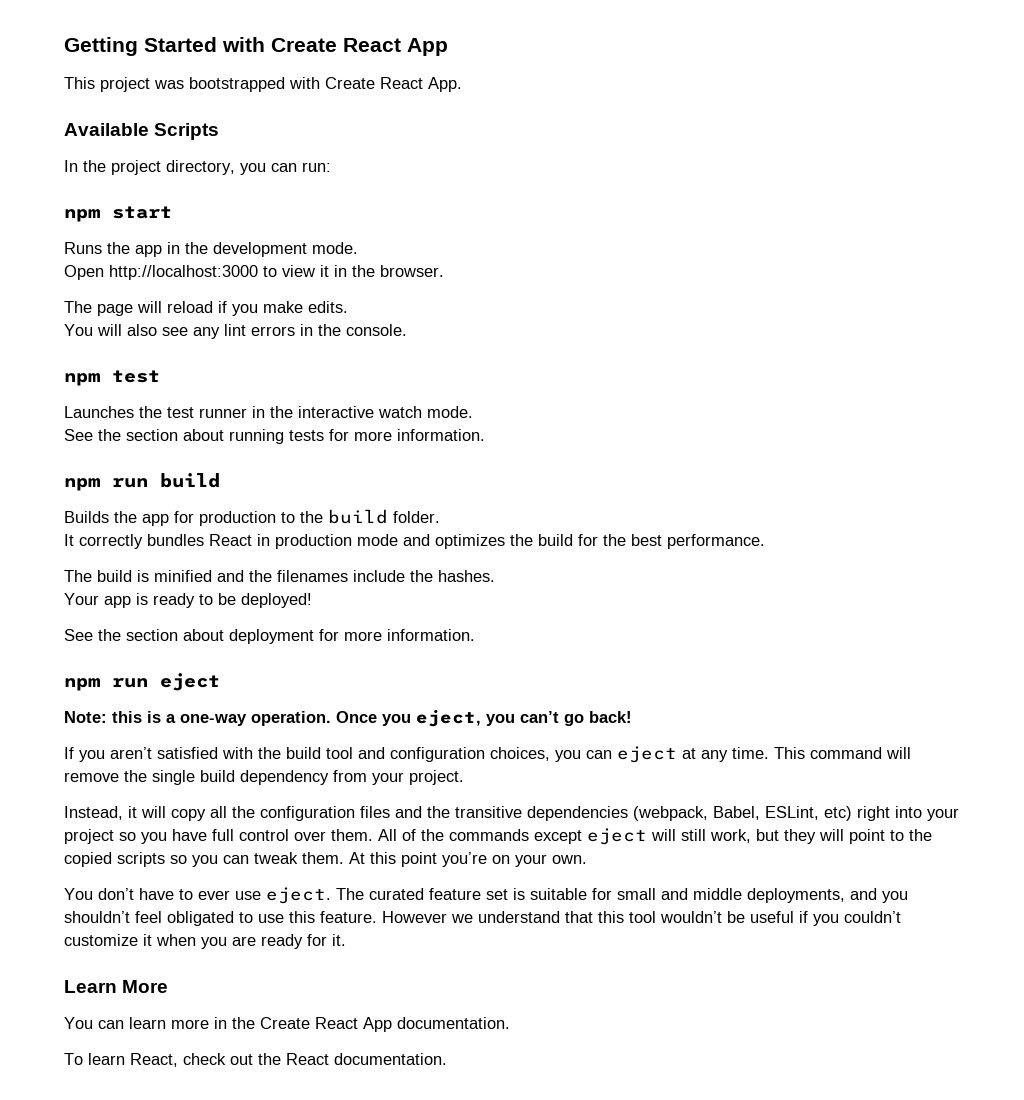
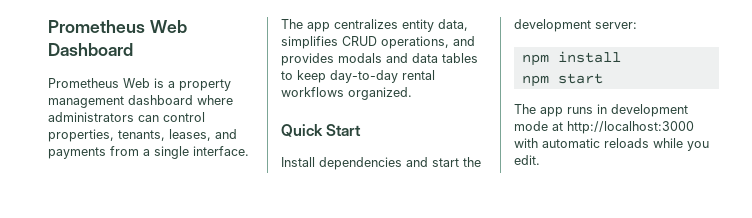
- Getting Started with Create React App
- This project was bootstrapped with Create React App.
- Available Scripts
- In the project directory, you can run:
+ Prometheus Web Dashboard
+ Prometheus Web is a property management dashboard where administrators can control properties, tenants, leases, and payments from a single interface. The app centralizes entity data, simplifies CRUD operations, and provides modals and data tables to keep day-to-day rental workflows organized.
+ Quick Start
+ Install dependencies and start the development server:
+ npm install
  npm start
- Runs the app in the development mode.
- Open http://localhost:3000 to view it in the browser.
- The page will reload if you make edits.
- You will also see any lint errors in the console.
- npm test
- Launches the test runner in the interactive watch mode.
- See the section about running tests for more information.
- npm run build
- Builds the app for production to the build folder.
- It correctly bundles React in production mode and optimizes the build for the best performance.
- The build is minified and the filenames include the hashes.
- Your app is ready to be deployed!
- See the section about deployment for more information.
- npm run eject
- Note: this is a one-way operation. Once you eject, you can’t go back!
- If you aren’t satisfied with the build tool and configuration choices, you can eject at any time. This command will remove the single build dependency from your project.
- Instead, it will copy all the configuration files and the transitive dependencies (webpack, Babel, ESLint, etc) right into your project so you have full control over them. All of the commands except eject will still work, but they will point to the copied scripts so you can tweak them. At this point you’re on your own.
- You don’t have to ever use eject. The curated feature set is suitable for small and middle deployments, and you shouldn’t feel obligated to use this feature. However we understand that this tool wouldn’t be useful if you couldn’t customize it when you are ready for it.
- Learn More
- You can learn more in the Create React App documentation.
- To learn React, check out the React documentation.
+ The app runs in development mode at http://localhost:3000 with automatic reloads while you edit.

